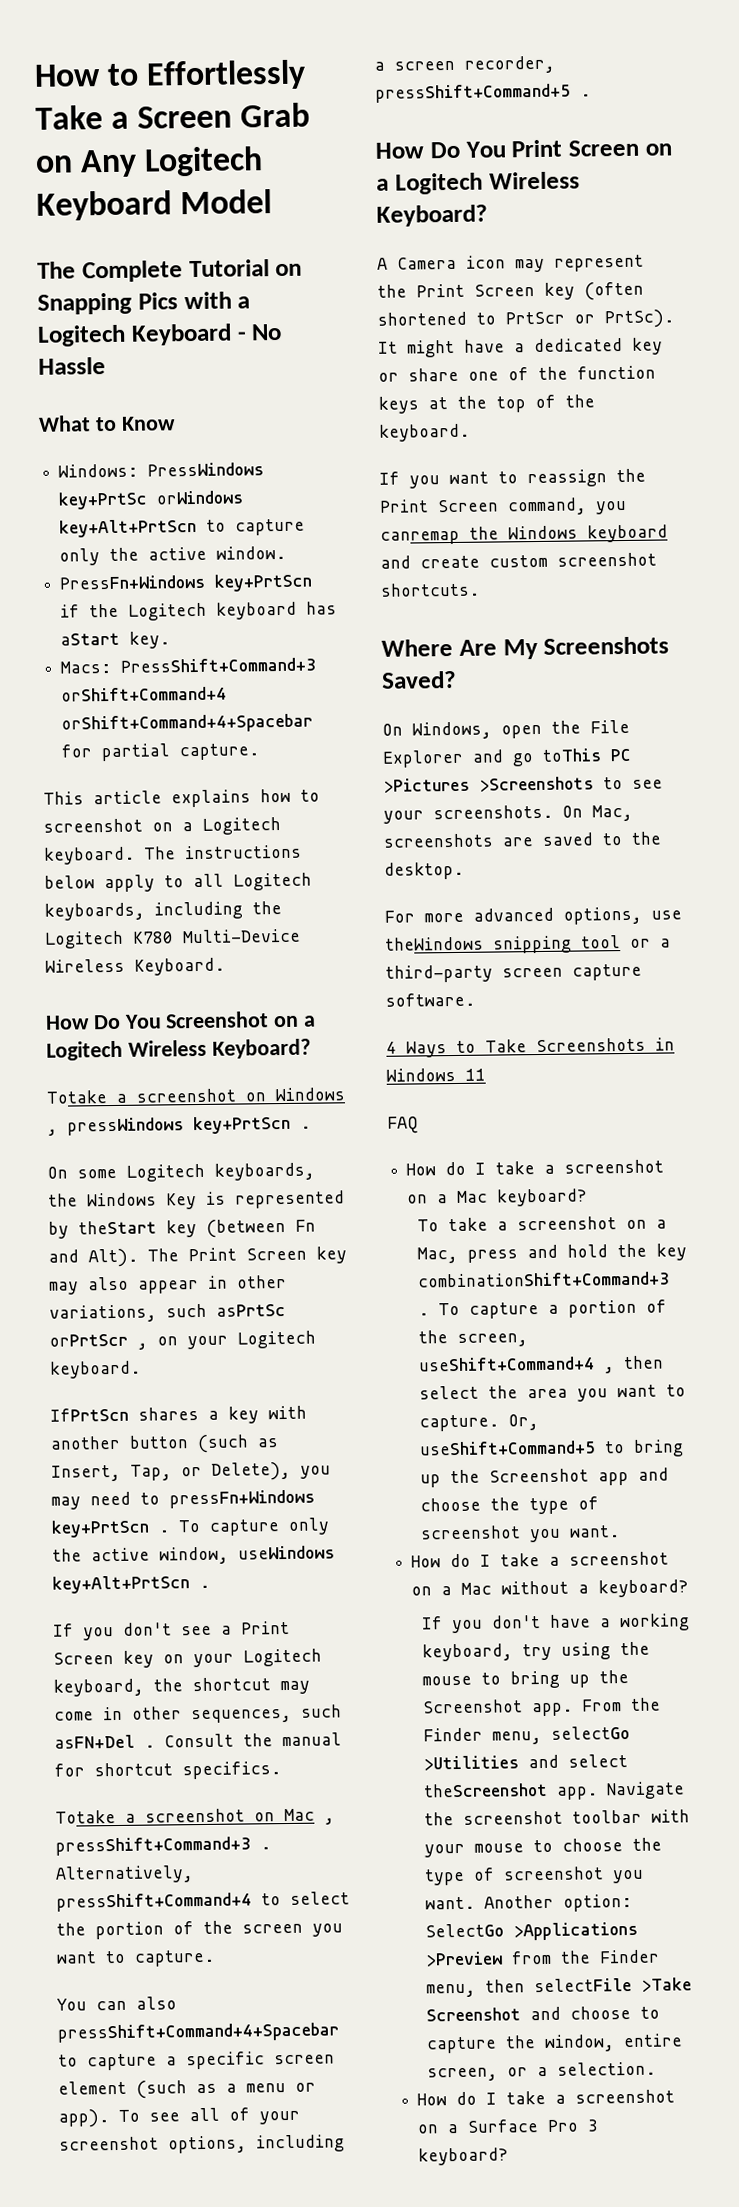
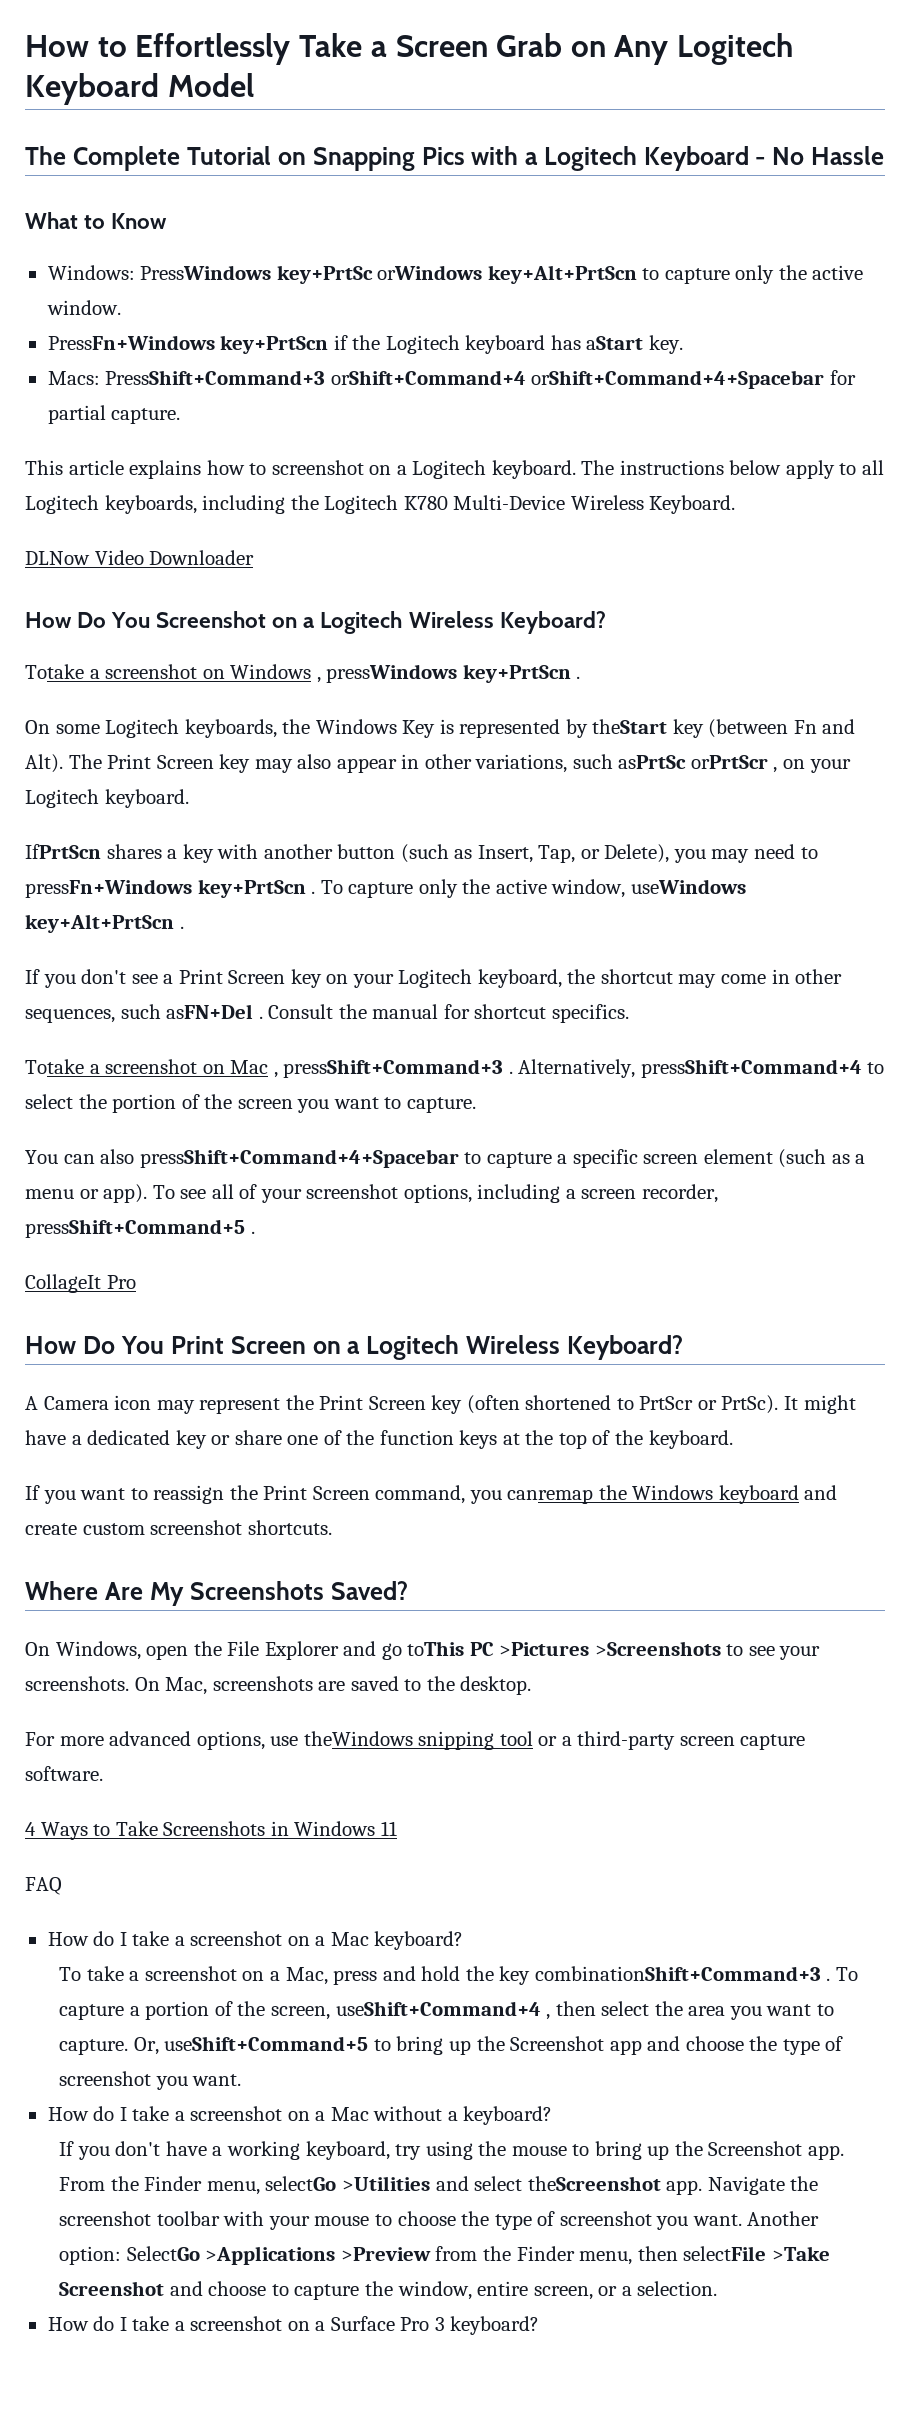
+ DLNow Video Downloader
+ CollageIt Pro

